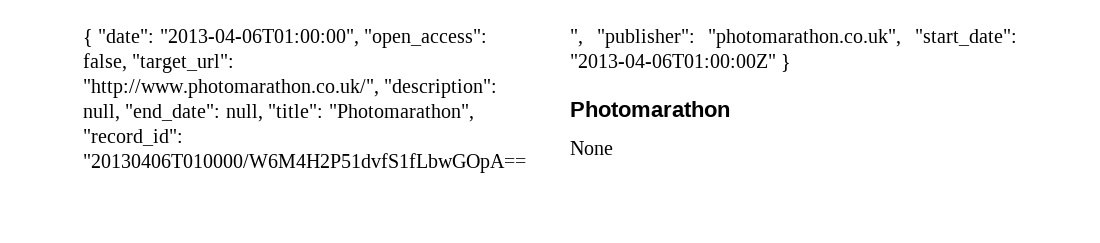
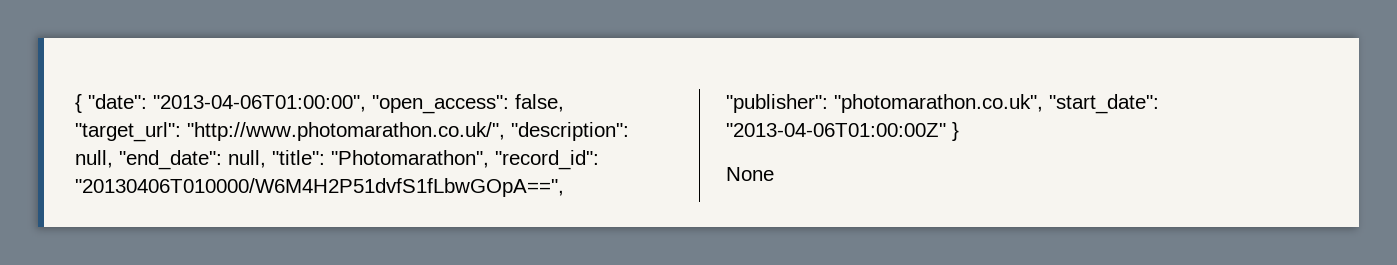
- Photomarathon

